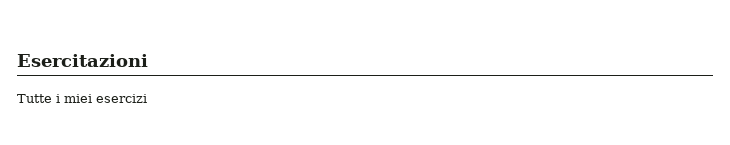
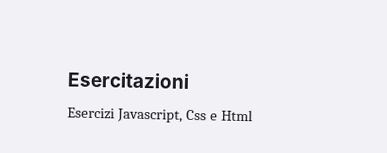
- Tutte i miei esercizi
+ Esercizi Javascript, Css e Html

